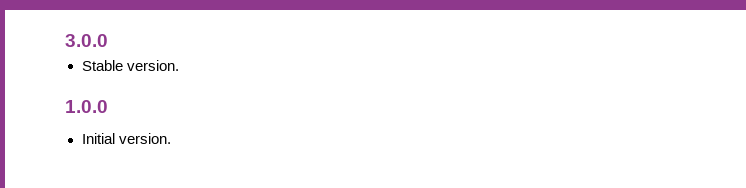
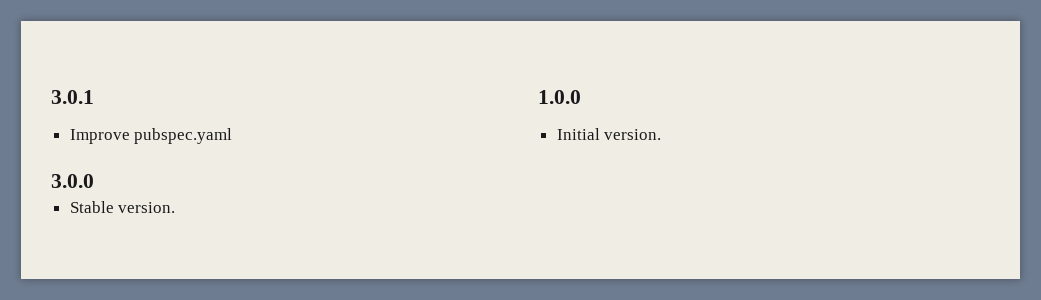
+ 3.0.1
+ Improve pubspec.yaml

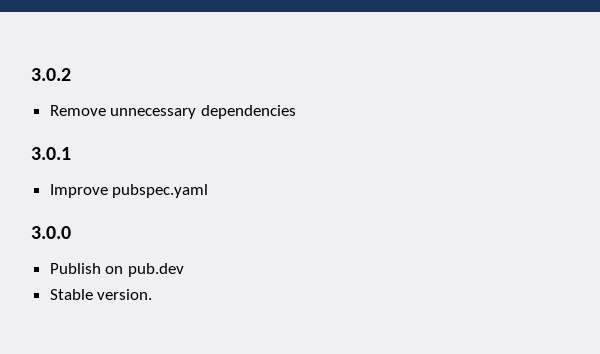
+ 3.0.2
+ Remove unnecessary dependencies
+ Publish on pub.dev
- 1.0.0
- Initial version.

